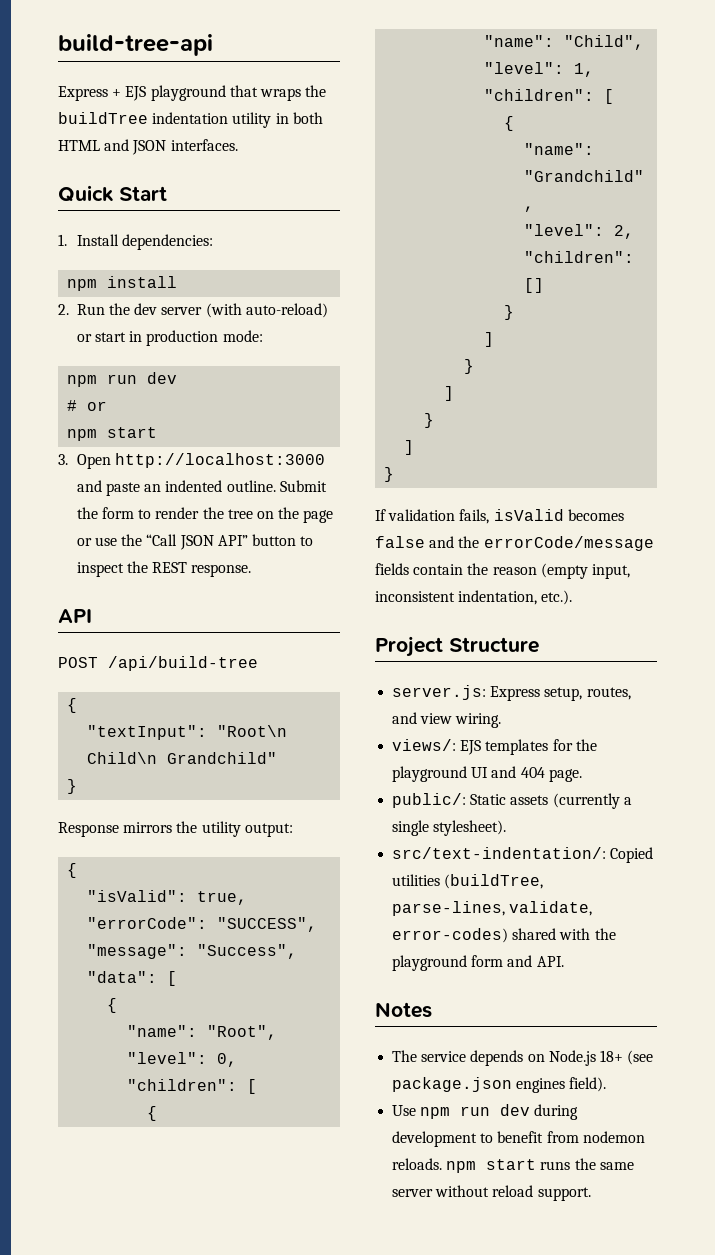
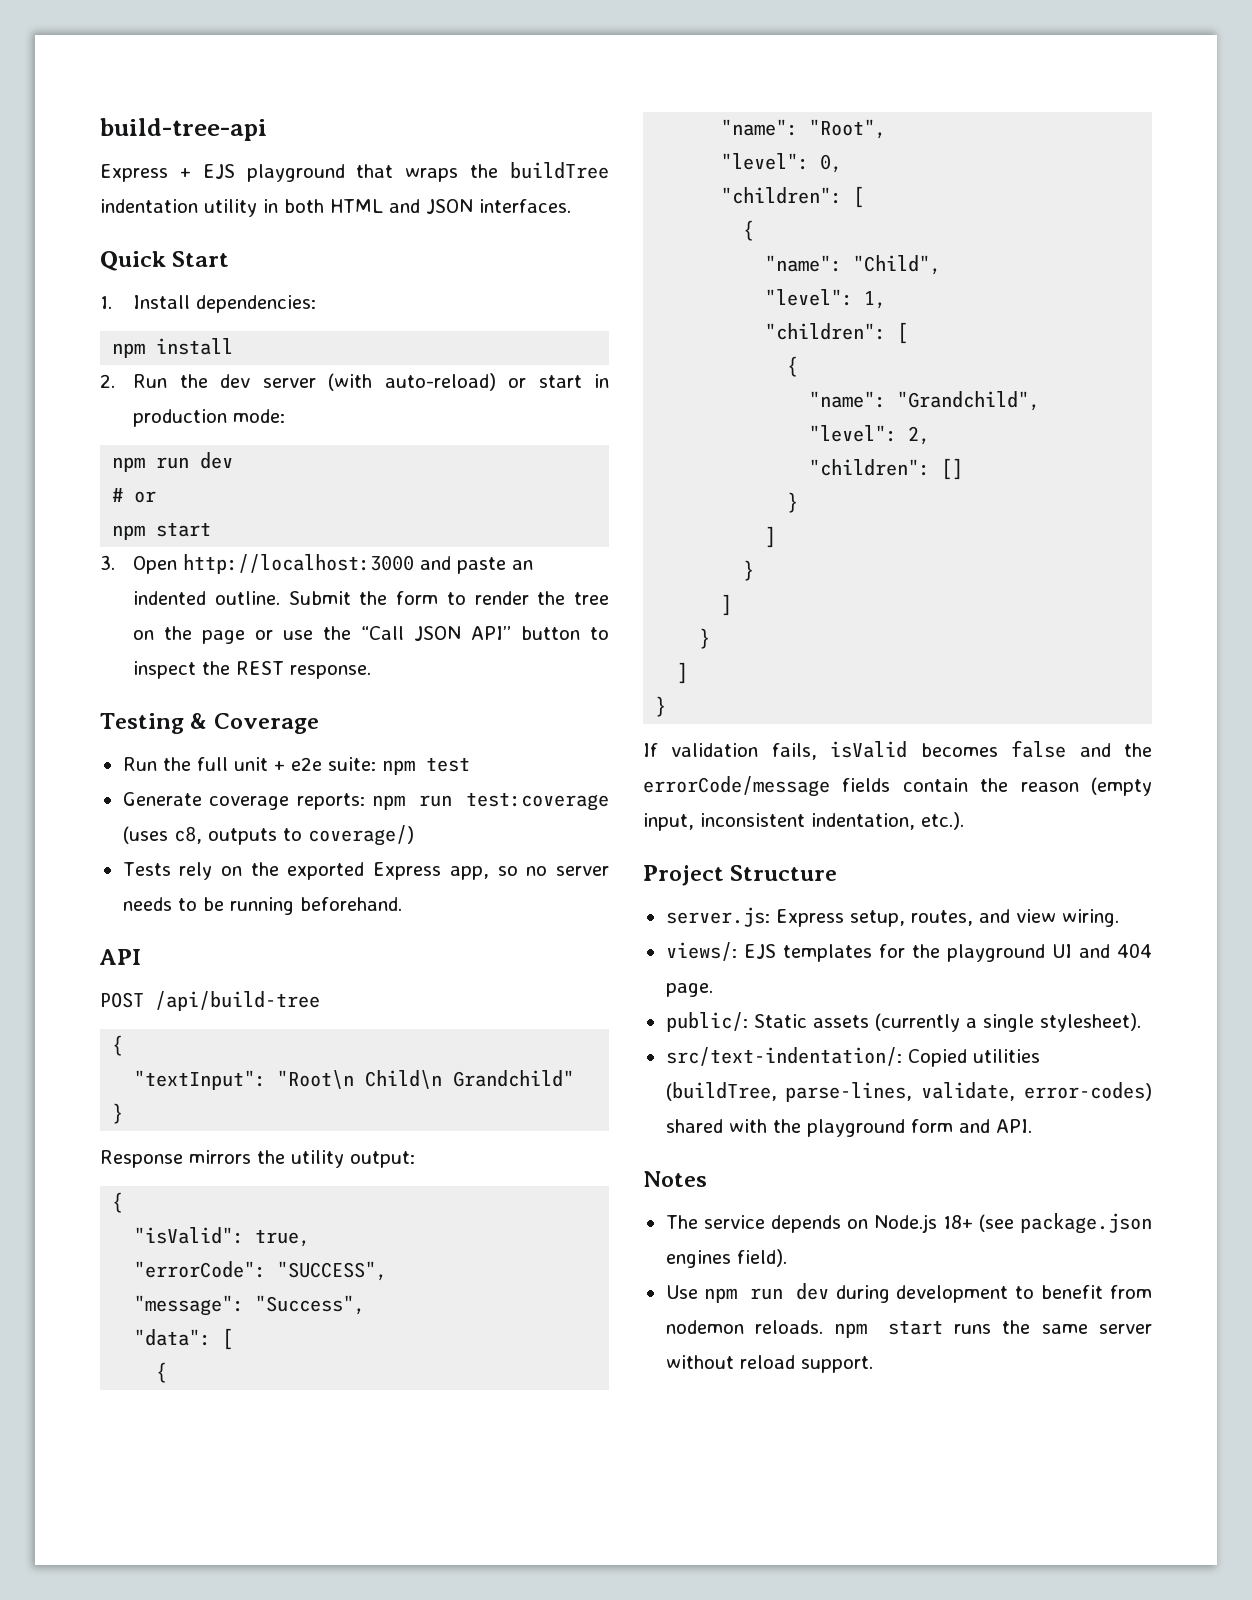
+ Testing & Coverage
+ Run the full unit + e2e suite: npm test
+ Generate coverage reports: npm run test:coverage (uses c8, outputs to coverage/)
+ Tests rely on the exported Express app, so no server needs to be running beforehand.

